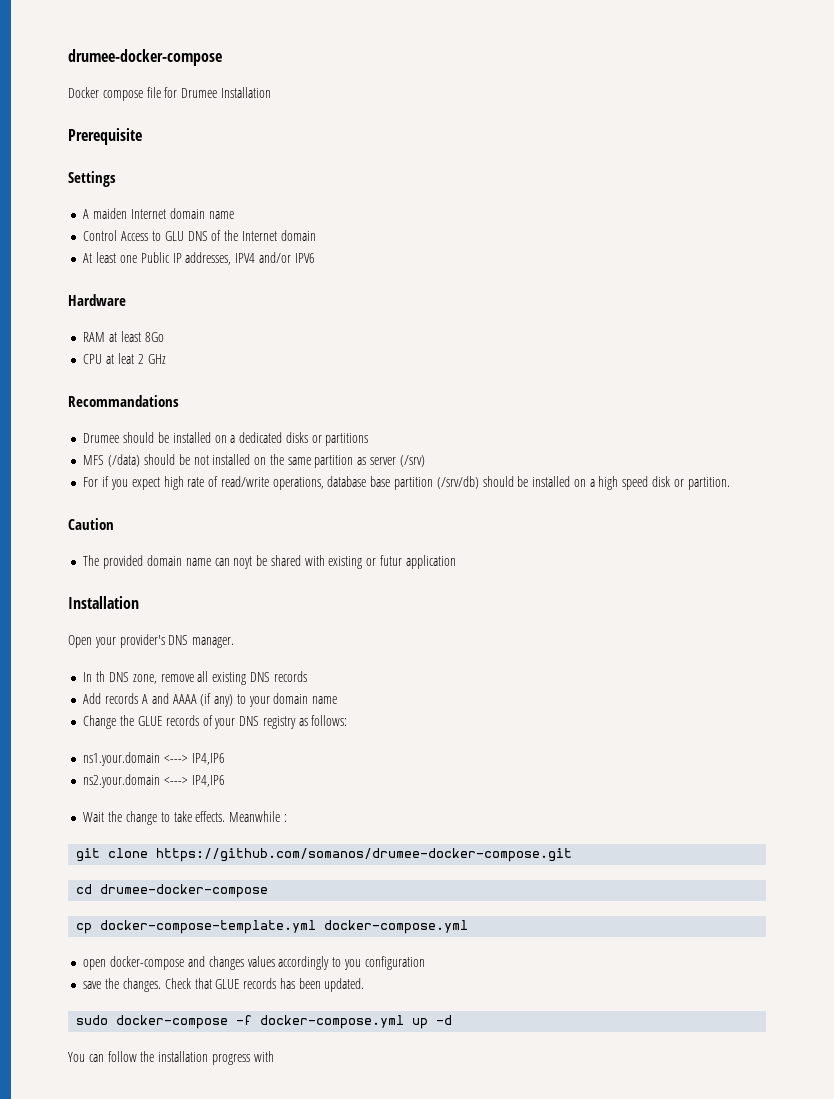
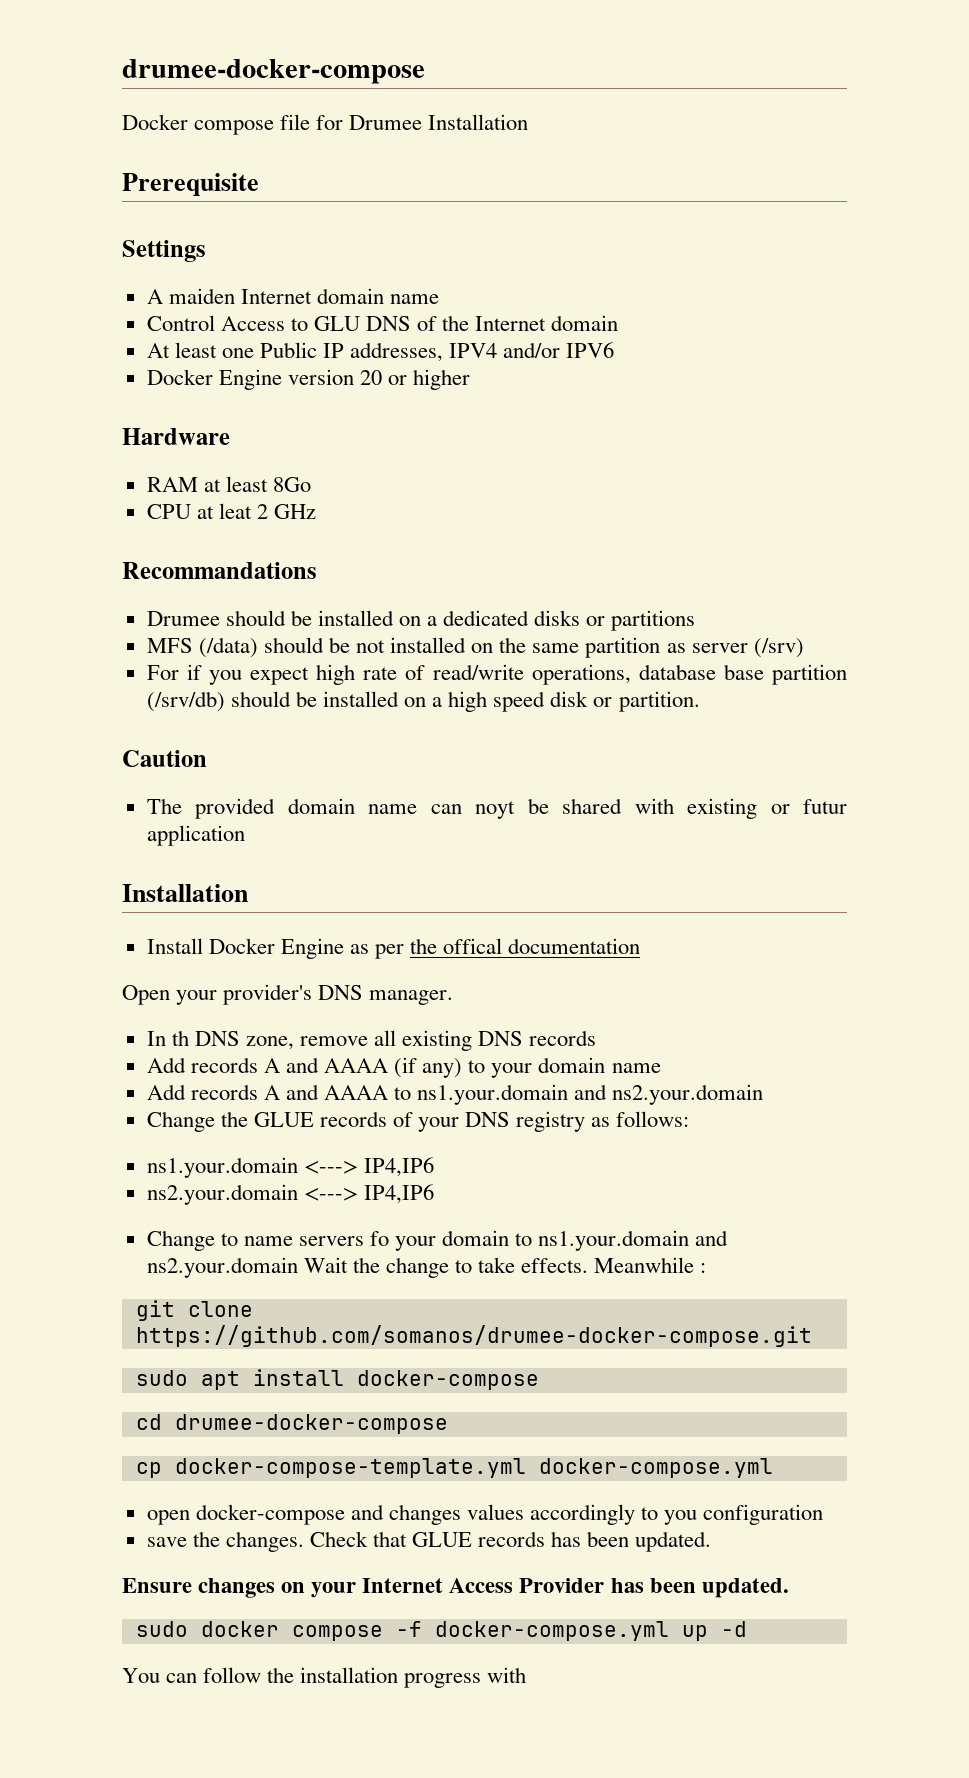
+ Docker Engine version 20 or higher
+ Install Docker Engine as per the offical documentation
+ Add records A and AAAA to ns1.your.domain and ns2.your.domain
- Wait the change to take effects.
+ Change to name servers fo your domain to ns1.your.domain and ns2.your.domain Wait the change to take effects.
+ sudo apt install docker-compose
- sudo docker-compose -f docker-compose.yml up -d
+ Ensure changes on your Internet Access Provider has been updated.
+ sudo docker compose -f docker-compose.yml up -d

